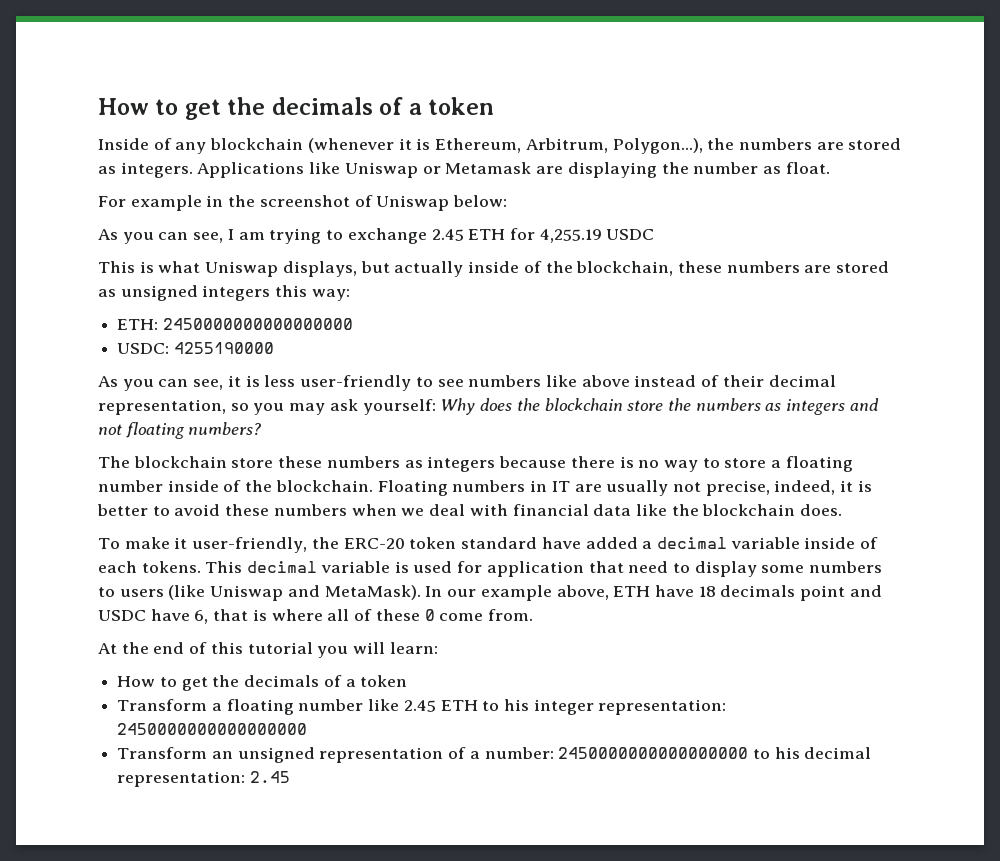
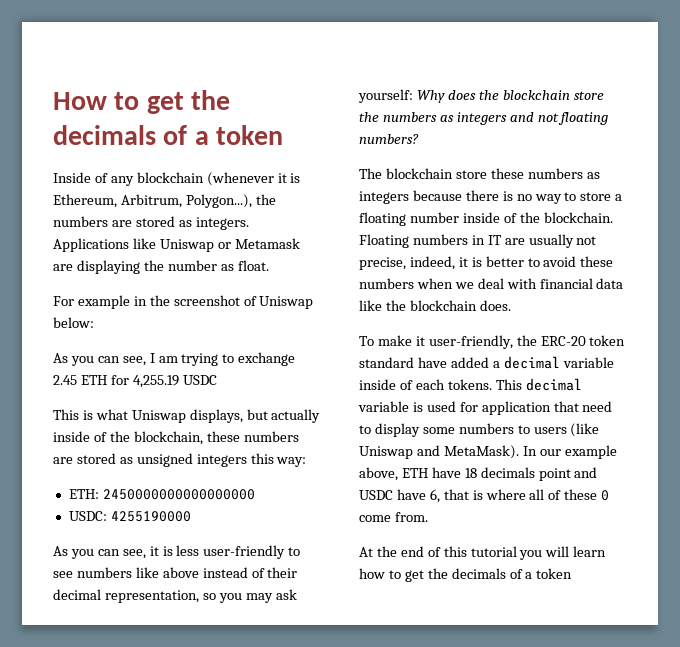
- At the end of this tutorial you will learn:
- How to get the decimals of a token
- Transform a floating number like 2.45 ETH to his integer representation: 2450000000000000000
- Transform an unsigned representation of a number: 2450000000000000000 to his decimal representation: 2.45
+ At the end of this tutorial you will learn how to get the decimals of a token

